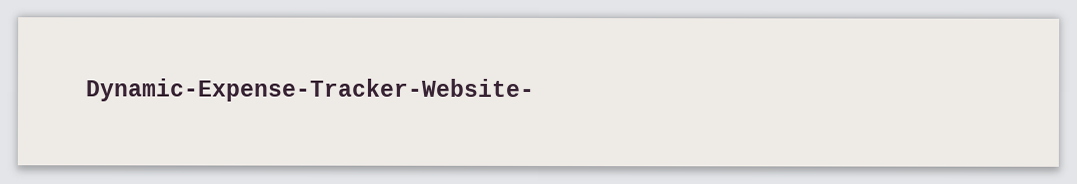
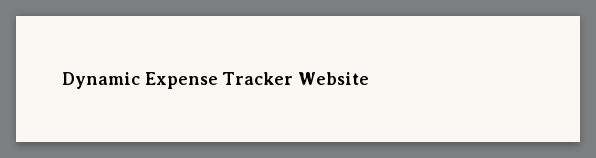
- Dynamic-Expense-Tracker-Website-
+ Dynamic Expense Tracker Website

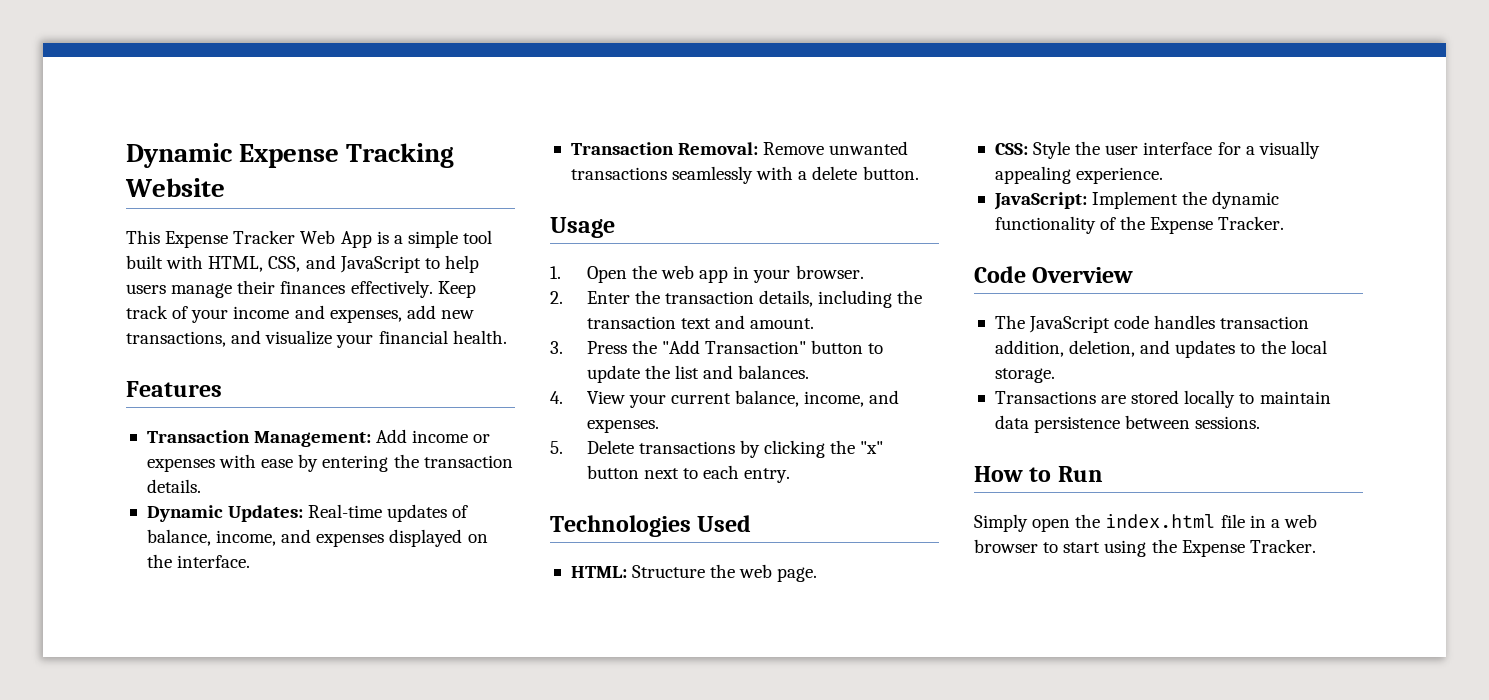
- Dynamic Expense Tracker Website
+ Dynamic Expense Tracking Website
+ This Expense Tracker Web App is a simple tool built with HTML, CSS, and JavaScript to help users manage their finances effectively. Keep track of your income and expenses, add new transactions, and visualize your financial health.
+ Features
+ Transaction Management: Add income or expenses with ease by entering the transaction details.
+ Dynamic Updates: Real-time updates of balance, income, and expenses displayed on the interface.
+ Transaction Removal: Remove unwanted transactions seamlessly with a delete button.
+ Usage
+ 1. Open the web app in your browser.
+ 2. Enter the transaction details, including the transaction text and amount.
+ 3. Press the "Add Transaction" button to update the list and balances.
+ 4. View your current balance, income, and expenses.
+ 5. Delete transactions by clicking the "x" button next to each entry.
+ Technologies Used
+ HTML: Structure the web page.
+ CSS: Style the user interface for a visually appealing experience.
+ JavaScript: Implement the dynamic functionality of the Expense Tracker.
+ Code Overview
+ The JavaScript code handles transaction addition, deletion, and updates to the local storage.
+ Transactions are stored locally to maintain data persistence between sessions.
+ How to Run
+ Simply open the index.html file in a web browser to start using the Expense Tracker.

